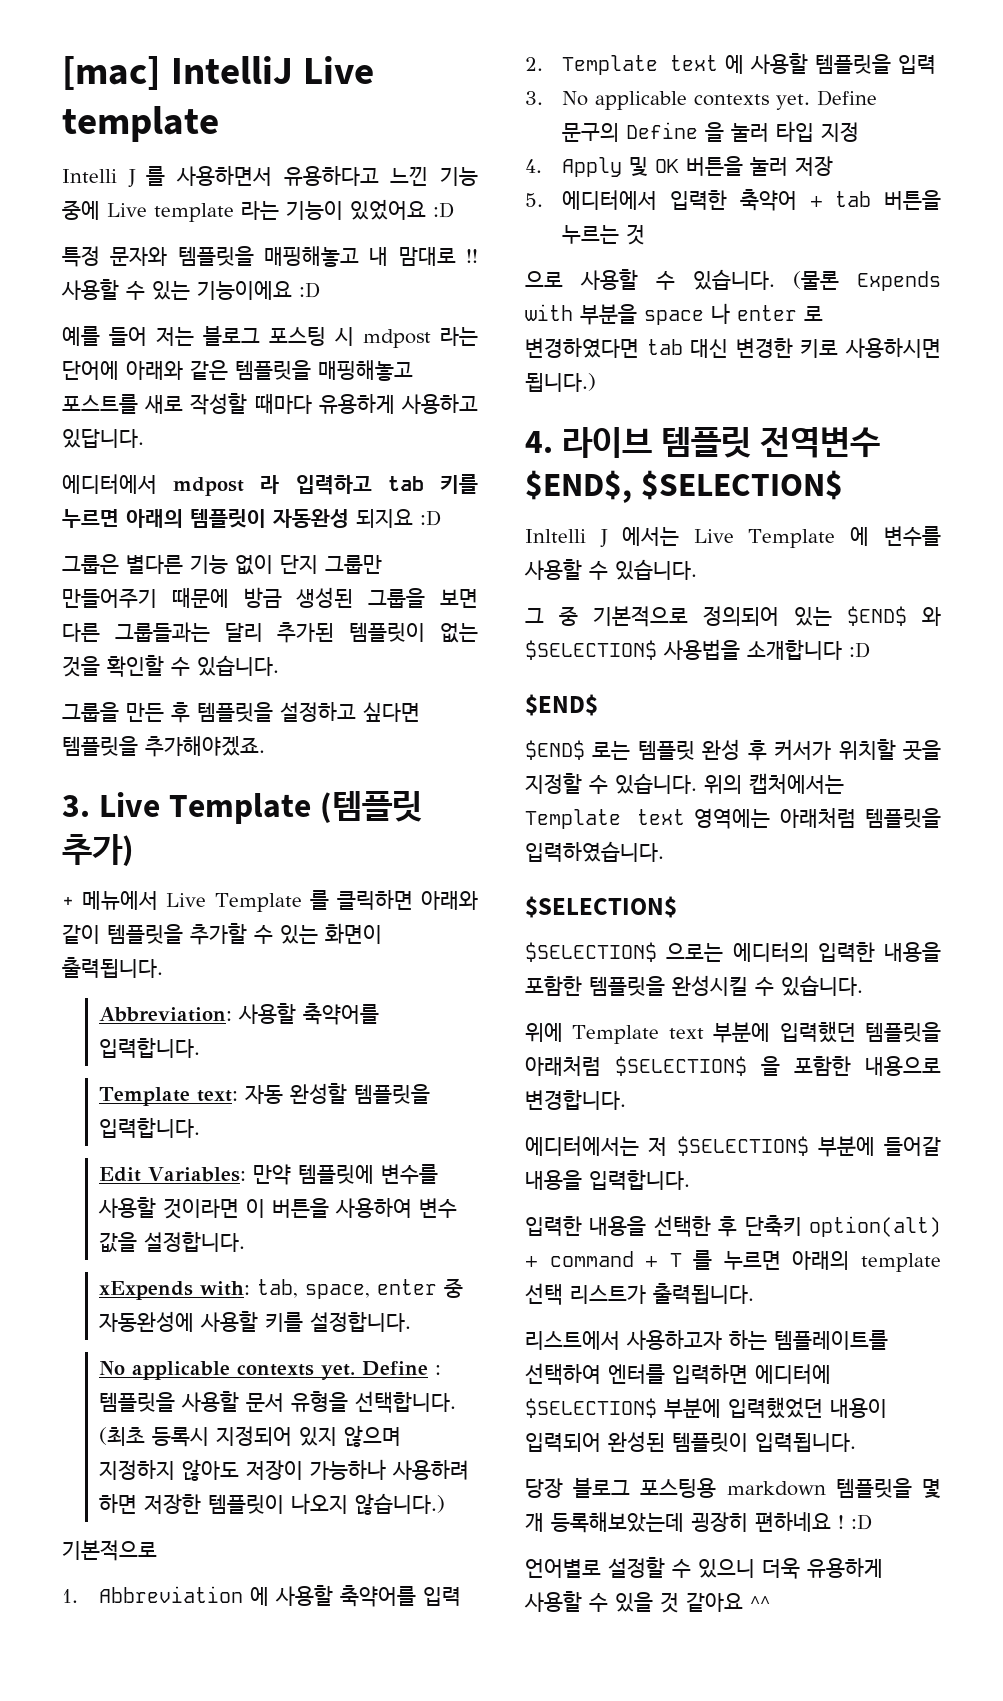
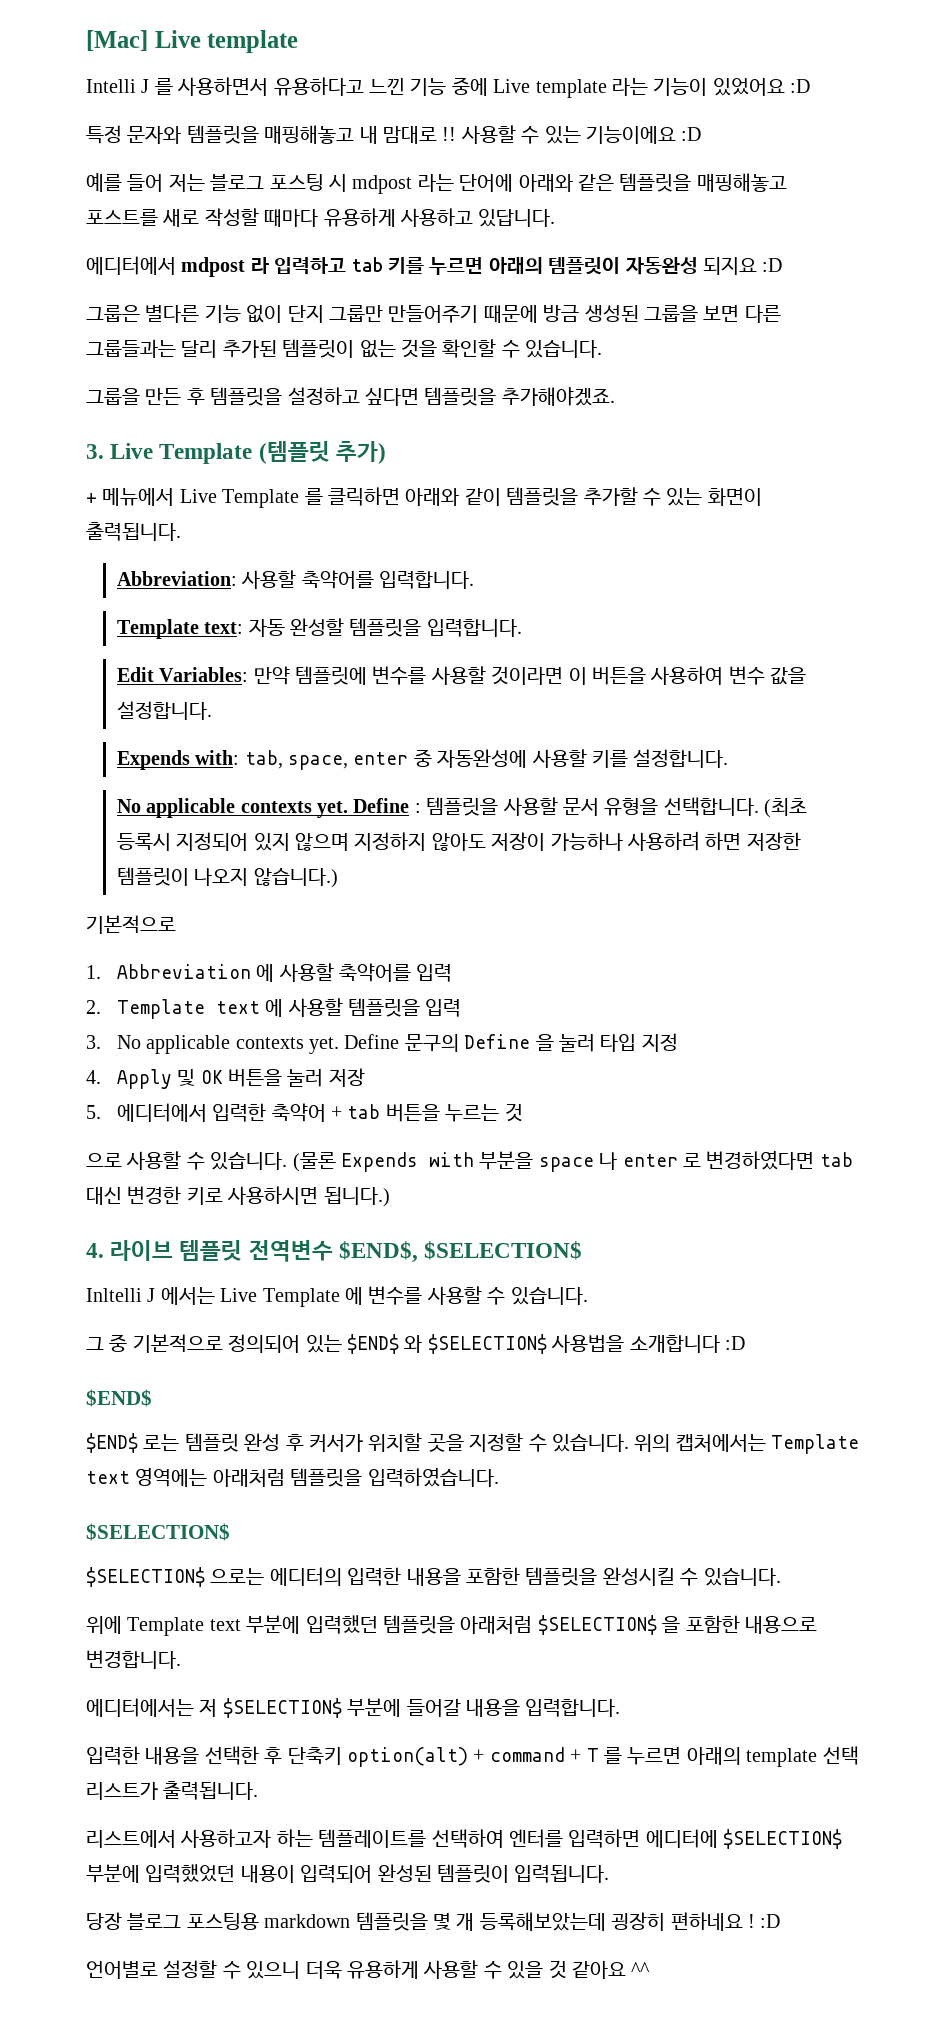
- [mac] IntelliJ Live template
+ [Mac] Live template
- xExpends with: tab, space, enter 중 자동완성에 사용할 키를 설정합니다.
+ Expends with: tab, space, enter 중 자동완성에 사용할 키를 설정합니다.

